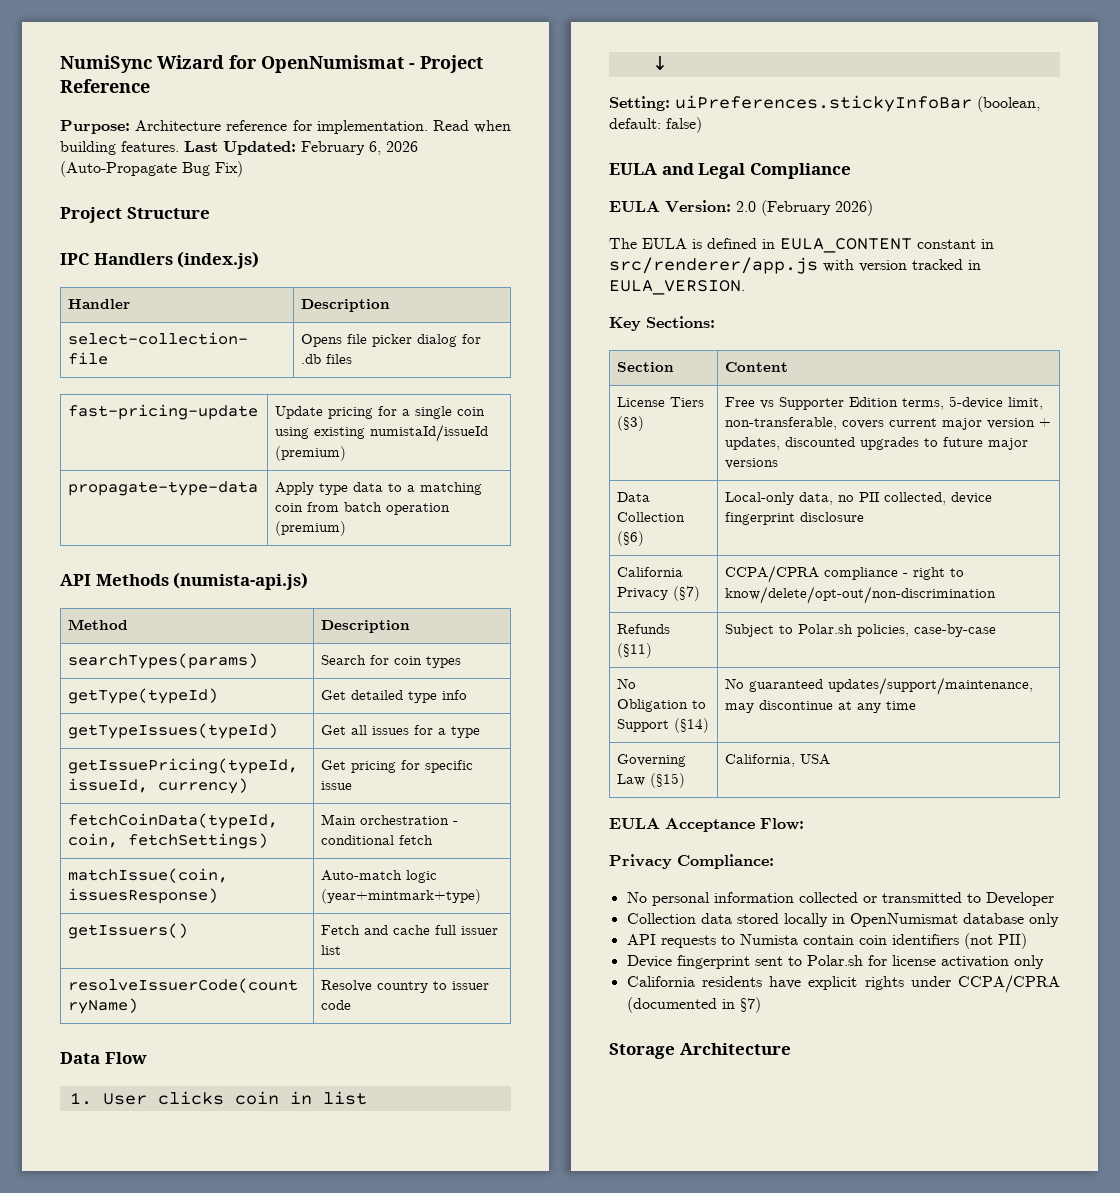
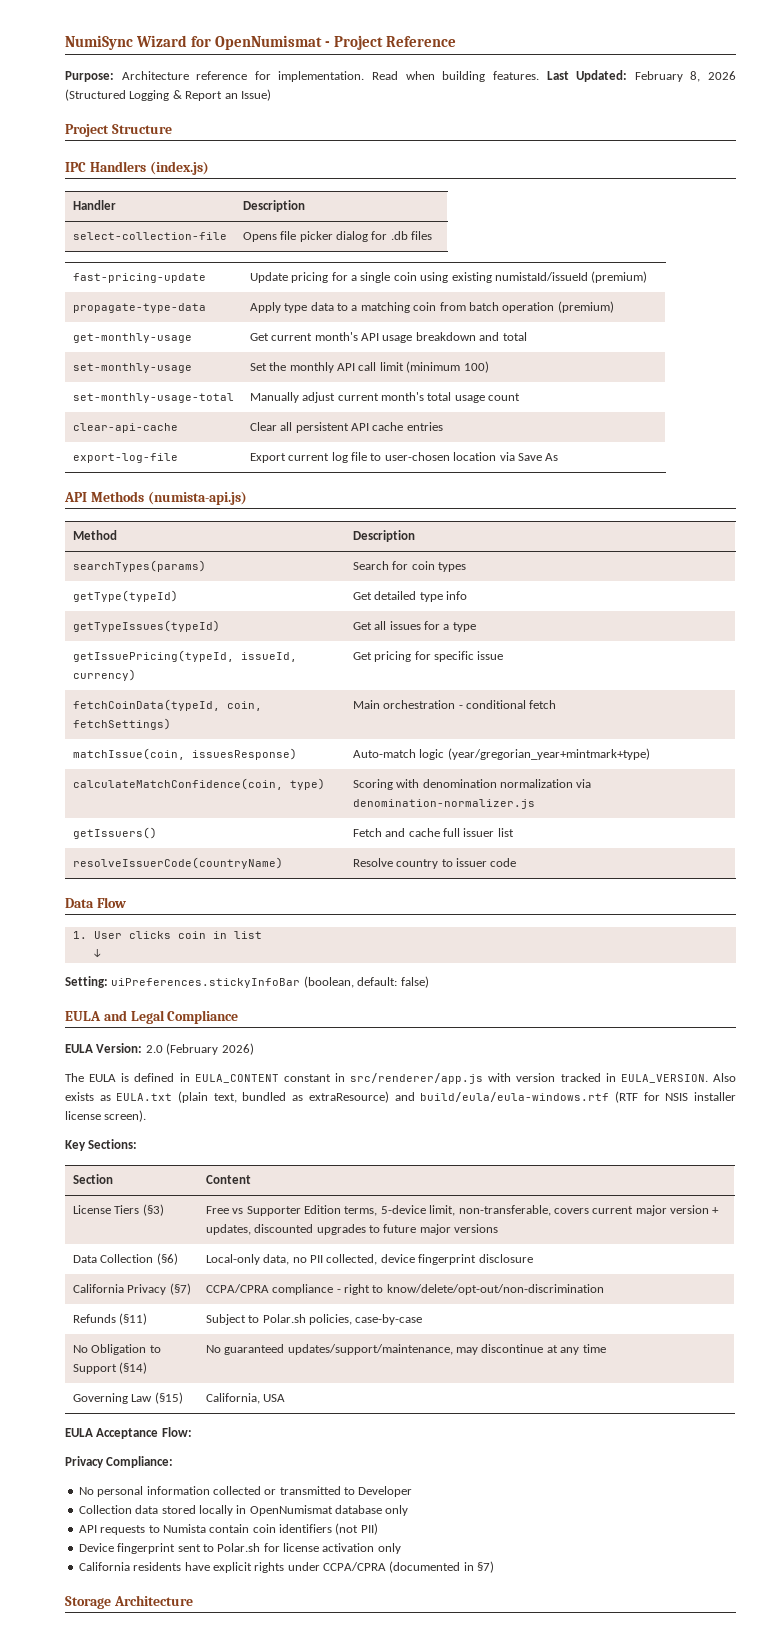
- Last Updated: February 6, 2026 (Auto-Propagate Bug Fix)
+ Last Updated: February 8, 2026 (Structured Logging & Report an Issue)
+ get-monthly-usage | Get current month's API usage breakdown and total
+ set-monthly-usage | Set the monthly API call limit (minimum 100)
+ set-monthly-usage-total | Manually adjust current month's total usage count
+ clear-api-cache | Clear all persistent API cache entries
+ export-log-file | Export current log file to user-chosen location via Save As
- matchIssue(coin, issuesResponse) | Auto-match logic (year+mintmark+type)
+ matchIssue(coin, issuesResponse) | Auto-match logic (year/gregorian_year+mintmark+type)
+ calculateMatchConfidence(coin, type) | Scoring with denomination normalization via denomination-normalizer.js
+ Also exists as EULA.txt (plain text, bundled as extraResource) and build/eula/eula-windows.rtf (RTF for NSIS installer license screen).

